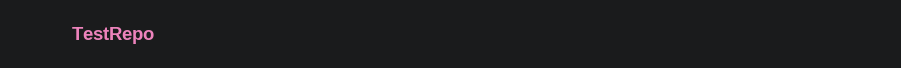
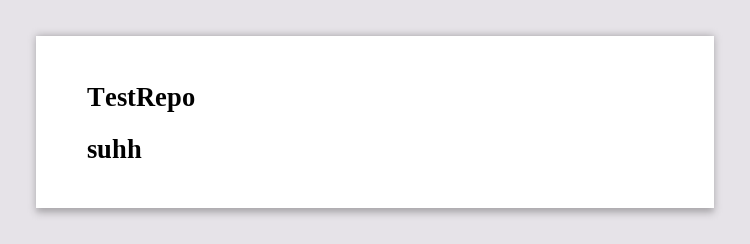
+ suhh

